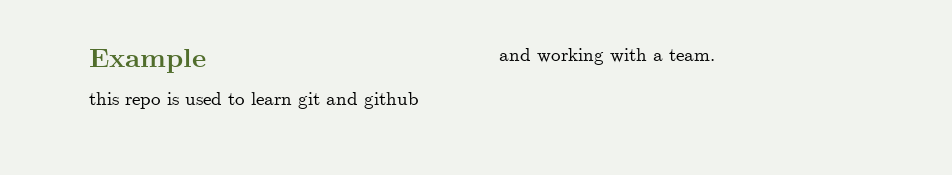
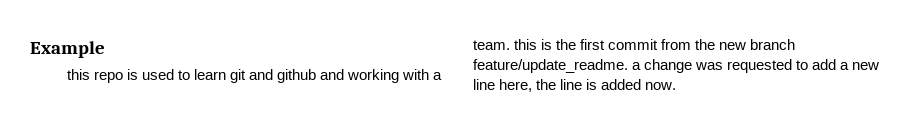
- this repo is used to learn git and github and working with a team.
+ this repo is used to learn git and github and working with a team. this is the first commit from the new branch feature/update_readme. a change was requested to add a new line here, the line is added now.

